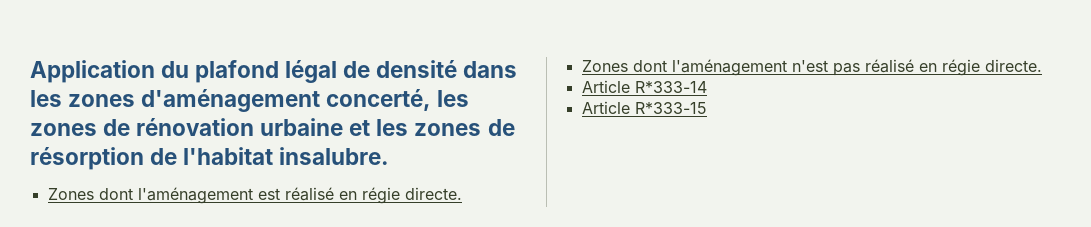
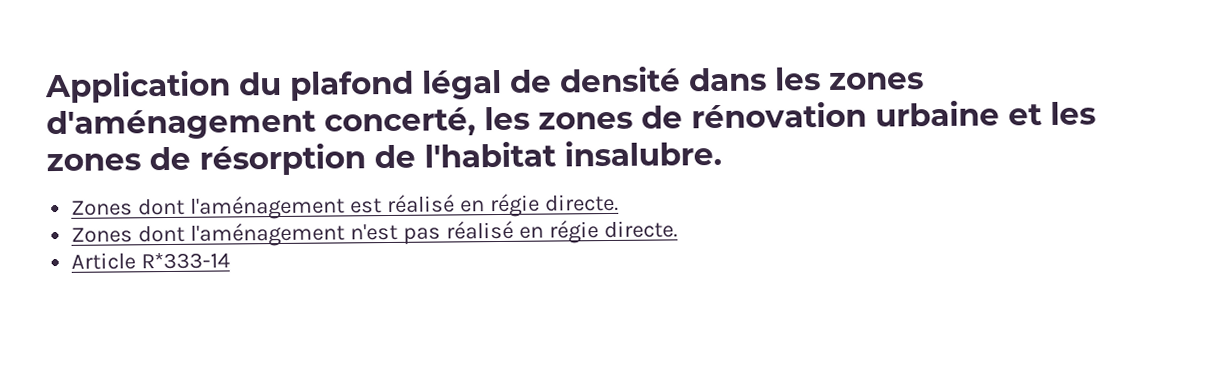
- Article R*333-15

